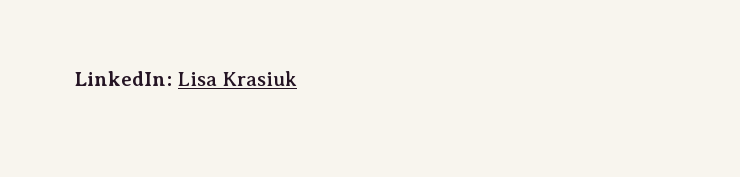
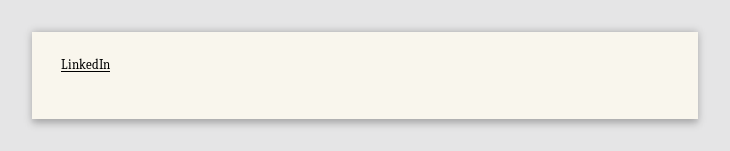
- LinkedIn: Lisa Krasiuk
+ LinkedIn

